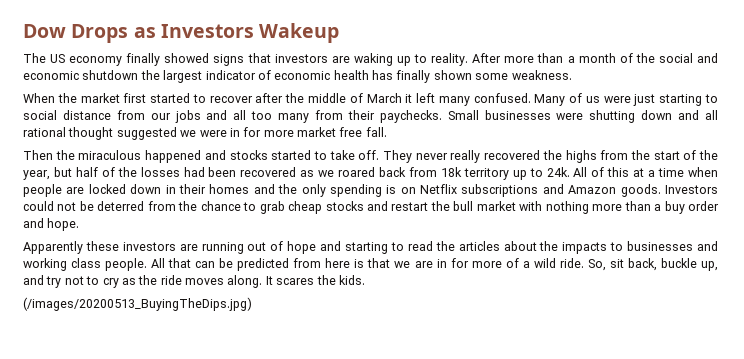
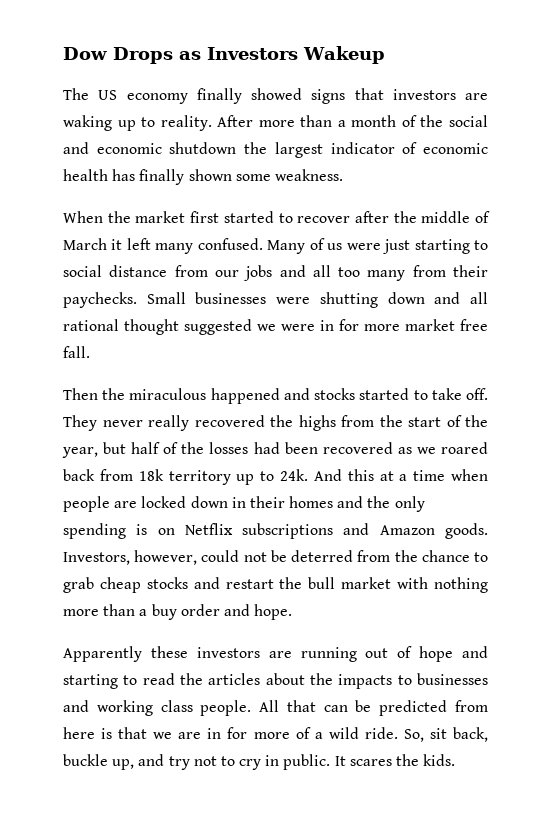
- All of this at a time when people are locked down in their homes and the only spending is on Netflix subscriptions and Amazon goods.
+ And this at a time when people are locked down in their homes and the only spending is on Netflix subscriptions and Amazon goods.
- Investors could not be deterred from the chance to grab cheap stocks and restart the bull market with nothing more than a buy order and hope.
+ Investors, however, could not be deterred from the chance to grab cheap stocks and restart the bull market with nothing more than a buy order and hope.
- So, sit back, buckle up, and try not to cry as the ride moves along.
+ So, sit back, buckle up, and try not to cry in public.
- (/images/20200513_BuyingTheDips.jpg)

